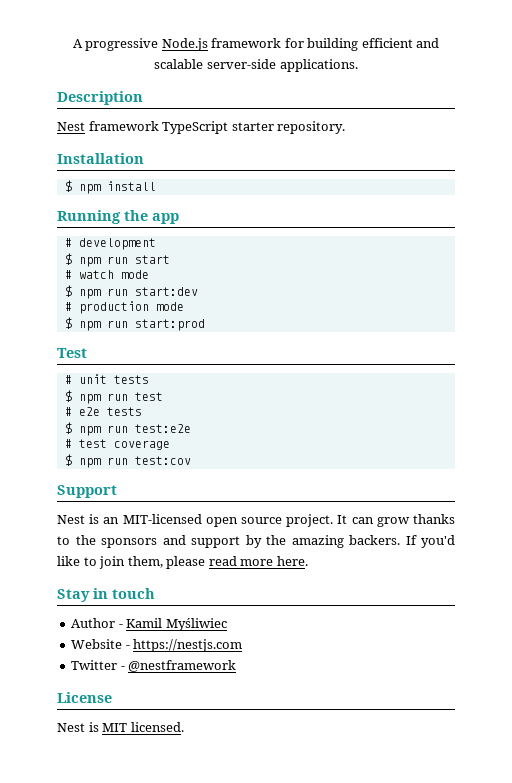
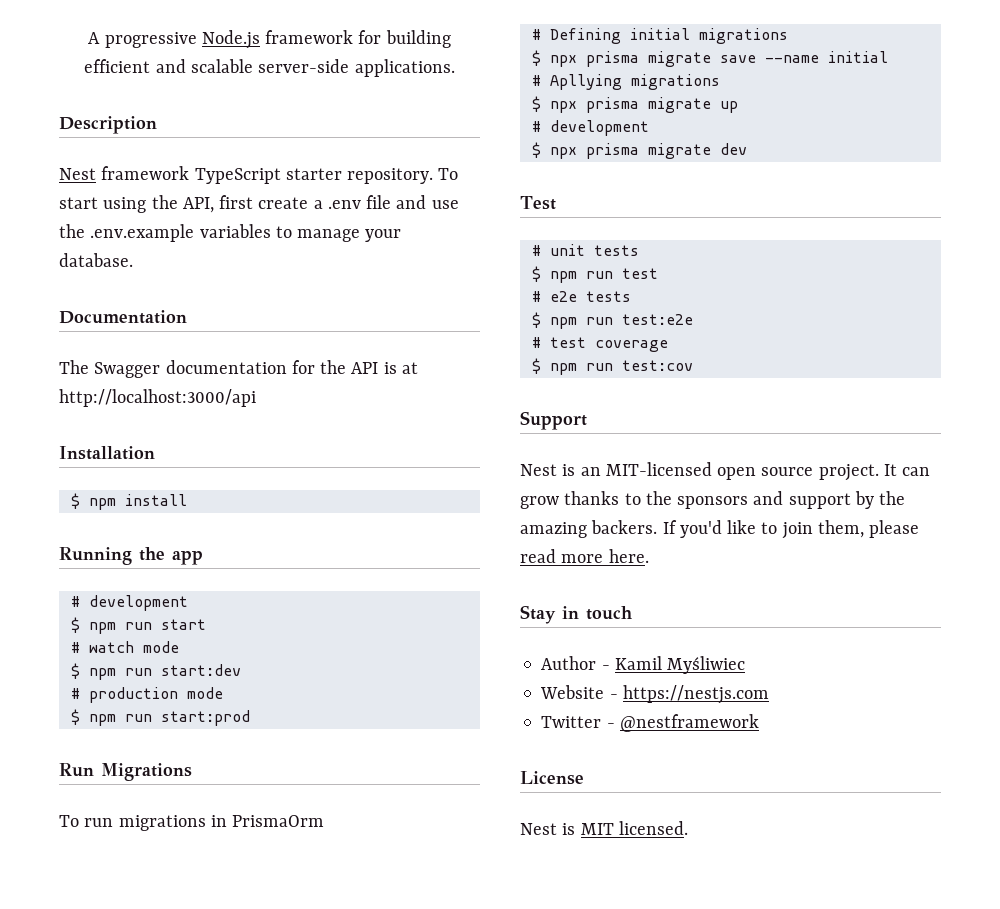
+ To start using the API, first create a .env file and use the .env.example variables to manage your database.
+ Documentation
+ The Swagger documentation for the API is at http://localhost:3000/api
+ Run Migrations
+ To run migrations in PrismaOrm
+ # Defining initial migrations
+ $ npx prisma migrate save --name initial
+ # Apllying migrations
+ $ npx prisma migrate up
+ # development
+ $ npx prisma migrate dev

